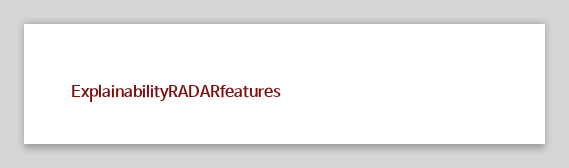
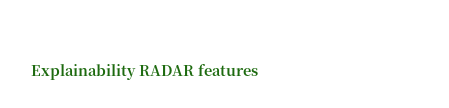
- ExplainabilityRADARfeatures
+ Explainability RADAR features

